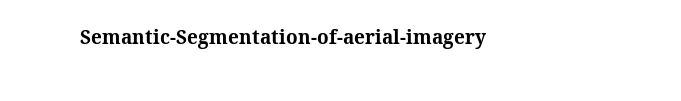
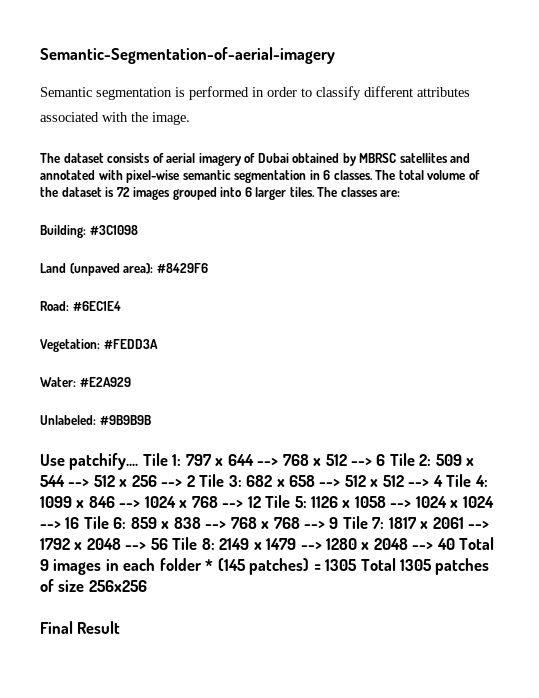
+ Semantic segmentation is performed in order to classify different attributes associated with the image.
+ The dataset consists of aerial imagery of Dubai obtained by MBRSC satellites and annotated with pixel-wise semantic segmentation in 6 classes. The total volume of the dataset is 72 images grouped into 6 larger tiles. The classes are:
+ Building: #3C1098
+ Land (unpaved area): #8429F6
+ Road: #6EC1E4
+ Vegetation: #FEDD3A
+ Water: #E2A929
+ Unlabeled: #9B9B9B
+ Use patchify.... Tile 1: 797 x 644 --> 768 x 512 --> 6 Tile 2: 509 x 544 --> 512 x 256 --> 2 Tile 3: 682 x 658 --> 512 x 512 --> 4 Tile 4: 1099 x 846 --> 1024 x 768 --> 12 Tile 5: 1126 x 1058 --> 1024 x 1024 --> 16 Tile 6: 859 x 838 --> 768 x 768 --> 9 Tile 7: 1817 x 2061 --> 1792 x 2048 --> 56 Tile 8: 2149 x 1479 --> 1280 x 2048 --> 40 Total 9 images in each folder * (145 patches) = 1305 Total 1305 patches of size 256x256
+ Final Result

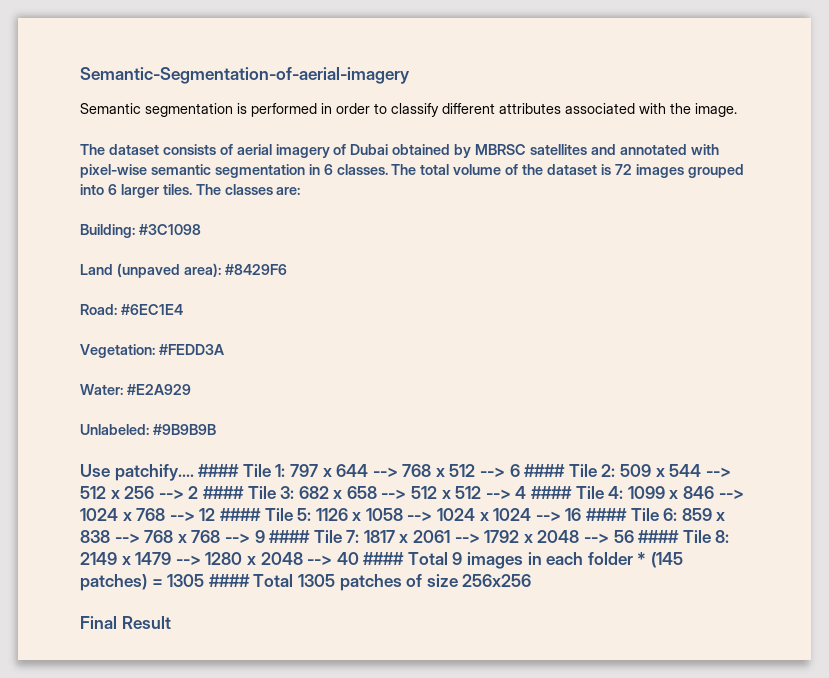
- Tile 1:
+ #### Tile 1:
- 797 x 644 --> 768 x 512 --> 6 Tile 2:
+ 797 x 644 --> 768 x 512 --> 6 #### Tile 2:
- 509 x 544 --> 512 x 256 --> 2 Tile 3:
+ 509 x 544 --> 512 x 256 --> 2 #### Tile 3:
- 682 x 658 --> 512 x 512 --> 4 Tile 4:
+ 682 x 658 --> 512 x 512 --> 4 #### Tile 4:
- 1099 x 846 --> 1024 x 768 --> 12 Tile 5:
+ 1099 x 846 --> 1024 x 768 --> 12 #### Tile 5:
- 1126 x 1058 --> 1024 x 1024 --> 16 Tile 6:
+ 1126 x 1058 --> 1024 x 1024 --> 16 #### Tile 6:
- 859 x 838 --> 768 x 768 --> 9 Tile 7:
+ 859 x 838 --> 768 x 768 --> 9 #### Tile 7:
- 1817 x 2061 --> 1792 x 2048 --> 56 Tile 8:
+ 1817 x 2061 --> 1792 x 2048 --> 56 #### Tile 8:
- 2149 x 1479 --> 1280 x 2048 --> 40 Total 9 images in each folder * (145 patches) = 1305 Total 1305 patches of size 256x256
+ 2149 x 1479 --> 1280 x 2048 --> 40 #### Total 9 images in each folder * (145 patches) = 1305 #### Total 1305 patches of size 256x256

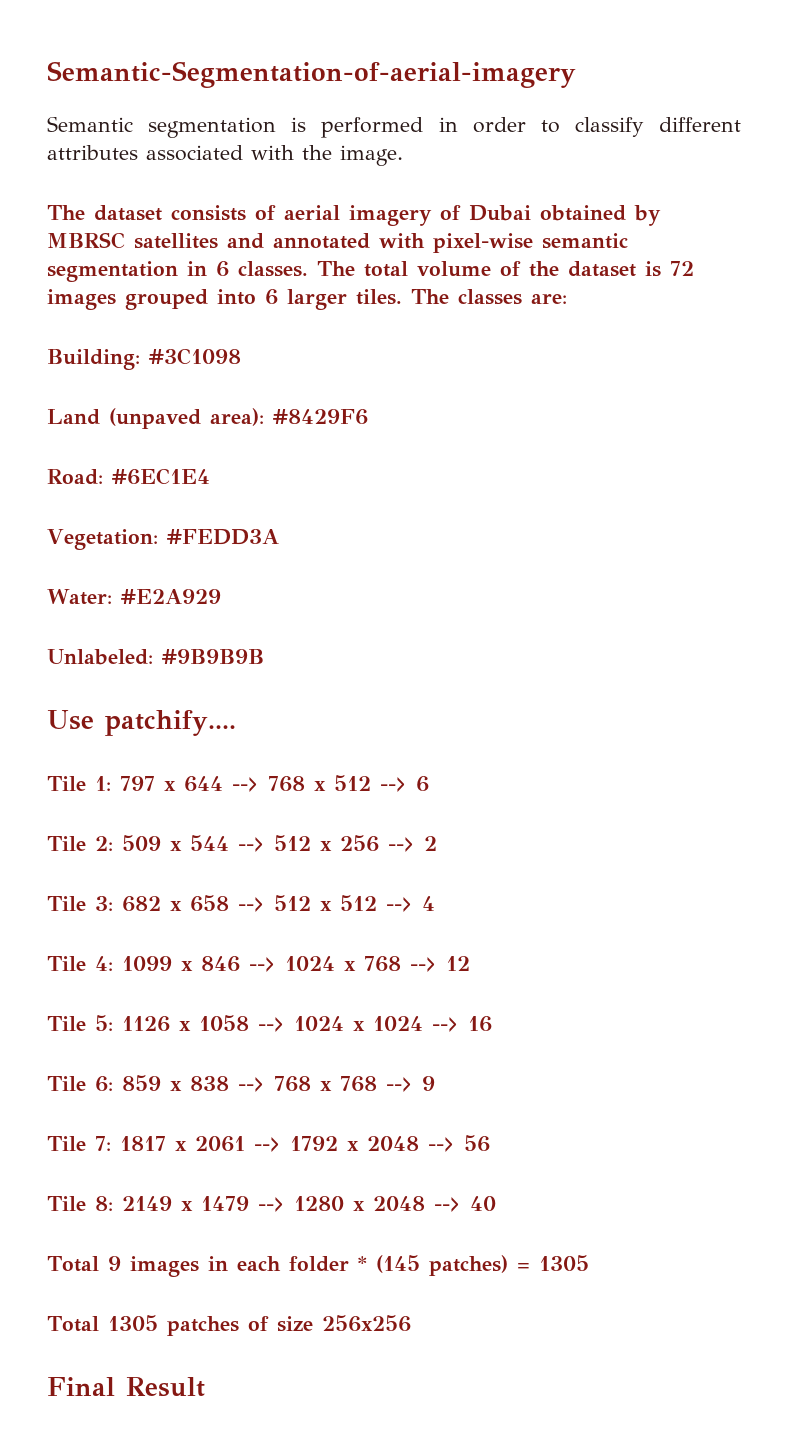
- Use patchify.... #### Tile 1:
+ Use patchify....
+ Tile 1:
- 797 x 644 --> 768 x 512 --> 6 #### Tile 2:
+ 797 x 644 --> 768 x 512 --> 6
+ Tile 2:
- 509 x 544 --> 512 x 256 --> 2 #### Tile 3:
+ 509 x 544 --> 512 x 256 --> 2
+ Tile 3:
- 682 x 658 --> 512 x 512 --> 4 #### Tile 4:
+ 682 x 658 --> 512 x 512 --> 4
+ Tile 4:
- 1099 x 846 --> 1024 x 768 --> 12 #### Tile 5:
+ 1099 x 846 --> 1024 x 768 --> 12
+ Tile 5:
- 1126 x 1058 --> 1024 x 1024 --> 16 #### Tile 6:
+ 1126 x 1058 --> 1024 x 1024 --> 16
+ Tile 6:
- 859 x 838 --> 768 x 768 --> 9 #### Tile 7:
+ 859 x 838 --> 768 x 768 --> 9
+ Tile 7:
- 1817 x 2061 --> 1792 x 2048 --> 56 #### Tile 8:
+ 1817 x 2061 --> 1792 x 2048 --> 56
+ Tile 8:
- 2149 x 1479 --> 1280 x 2048 --> 40 #### Total 9 images in each folder * (145 patches) = 1305 #### Total 1305 patches of size 256x256
+ 2149 x 1479 --> 1280 x 2048 --> 40
+ Total 9 images in each folder * (145 patches) = 1305
+ Total 1305 patches of size 256x256

